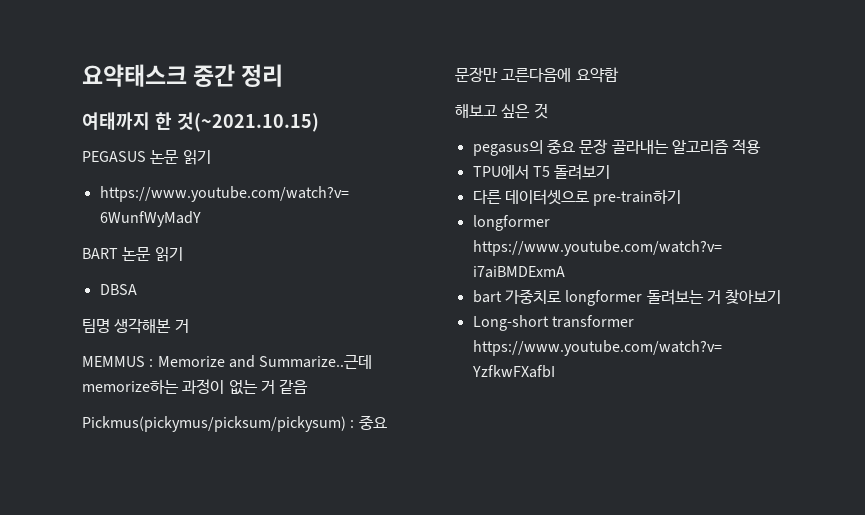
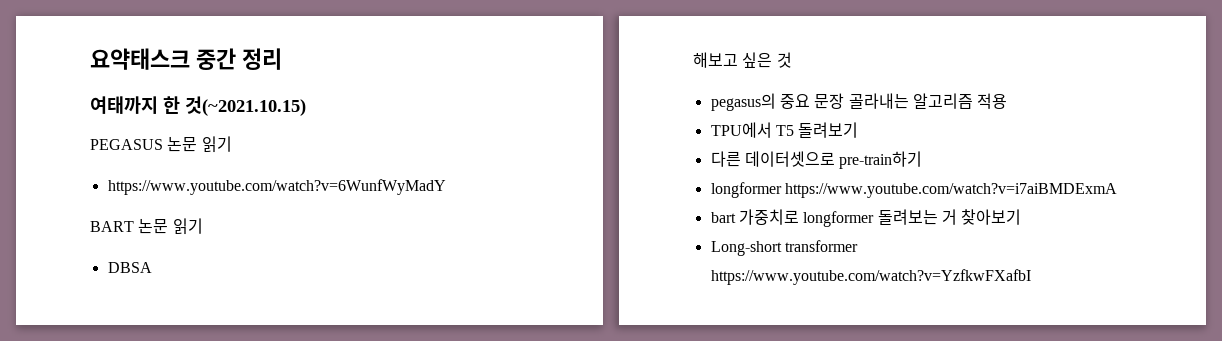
- 팀명 생각해본 거
- MEMMUS : Memorize and Summarize..근데 memorize하는 과정이 없는 거 같음
- Pickmus(pickymus/picksum/pickysum) : 중요 문장만 고른다음에 요약함

